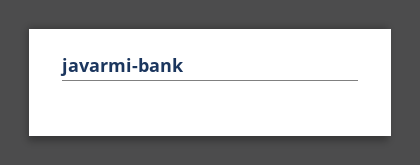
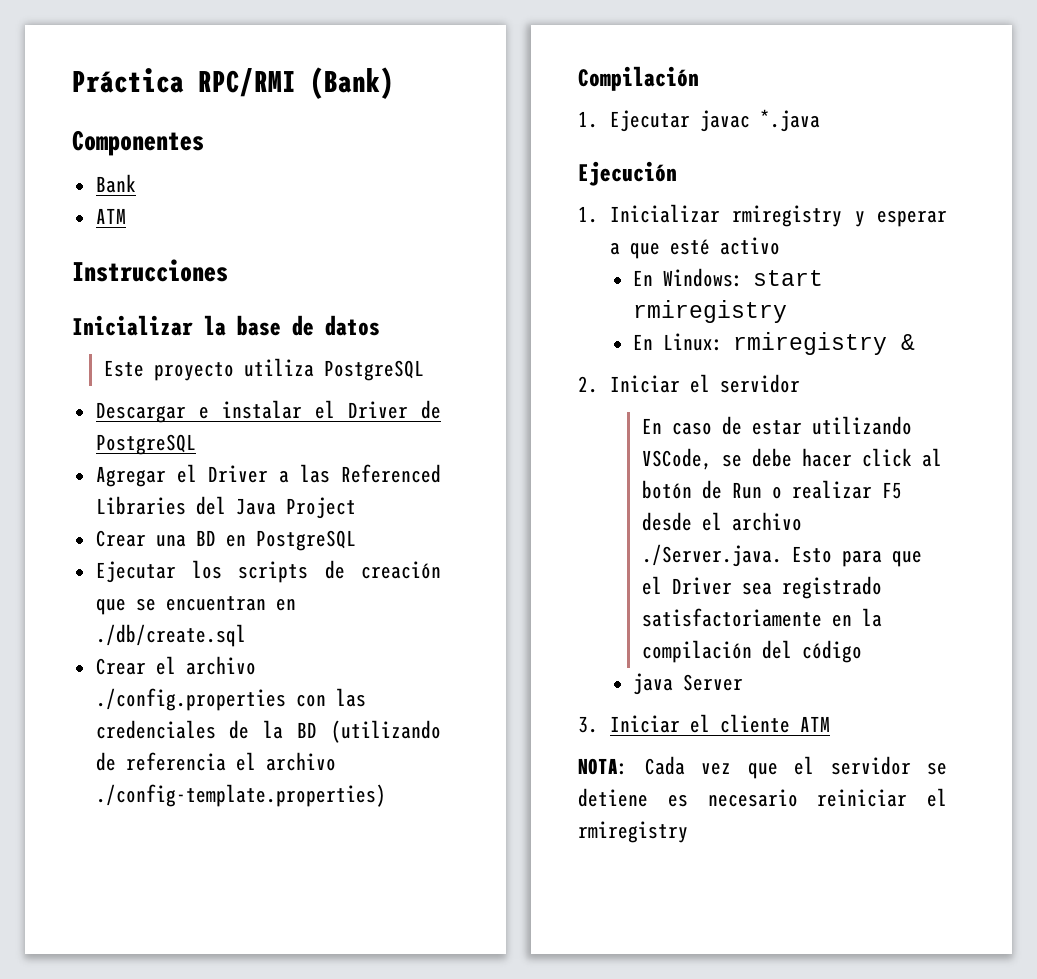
- javarmi-bank
+ Práctica RPC/RMI (Bank)
+ Componentes
+ Bank
+ ATM
+ Instrucciones
+ Inicializar la base de datos
+ Este proyecto utiliza PostgreSQL
+ Descargar e instalar el Driver de PostgreSQL
+ Agregar el Driver a las Referenced Libraries del Java Project
+ Crear una BD en PostgreSQL
+ Ejecutar los scripts de creación que se encuentran en ./db/create.sql
+ Crear el archivo ./config.properties con las credenciales de la BD (utilizando de referencia el archivo ./config-template.properties)
+ Compilación
+ 1. Ejecutar javac *.java
+ Ejecución
+ 1. Inicializar rmiregistry y esperar a que esté activo
+ En Windows: start rmiregistry
+ En Linux: rmiregistry &
+ 2. Iniciar el servidor
+ En caso de estar utilizando VSCode, se debe hacer click al botón de Run o realizar F5 desde el archivo ./Server.java. Esto para que el Driver sea registrado satisfactoriamente en la compilación del código
+ java Server
+ 3. Iniciar el cliente ATM
+ NOTA: Cada vez que el servidor se detiene es necesario reiniciar el rmiregistry

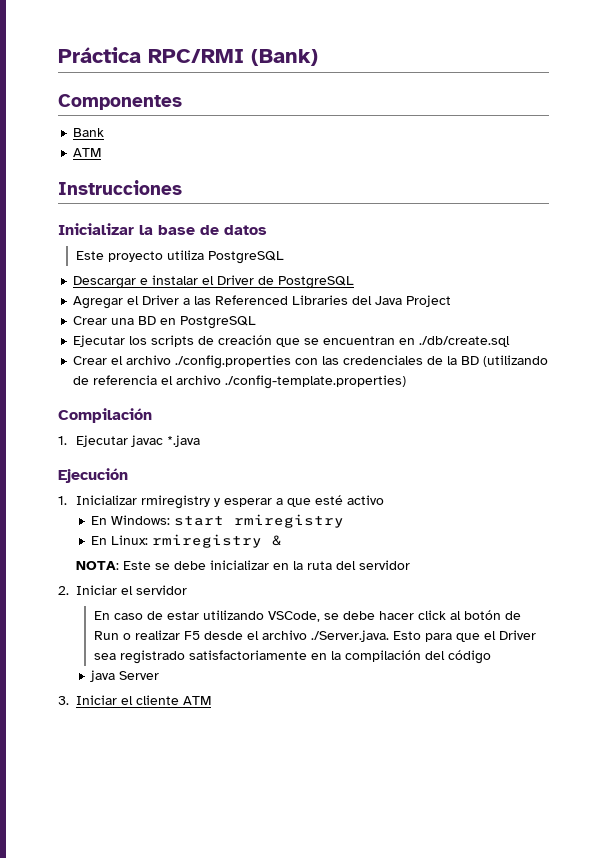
+ NOTA: Este se debe inicializar en la ruta del servidor
- NOTA: Cada vez que el servidor se detiene es necesario reiniciar el rmiregistry

